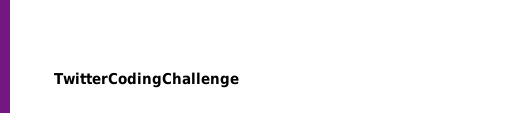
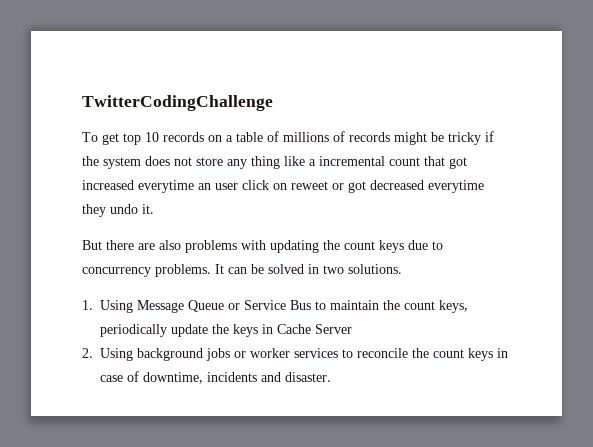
+ To get top 10 records on a table of millions of records might be tricky if the system does not store any thing like a incremental count that got increased everytime an user click on reweet or got decreased everytime they undo it.
+ But there are also problems with updating the count keys due to concurrency problems. It can be solved in two solutions.
+ 1. Using Message Queue or Service Bus to maintain the count keys, periodically update the keys in Cache Server
+ 2. Using background jobs or worker services to reconcile the count keys in case of downtime, incidents and disaster.

